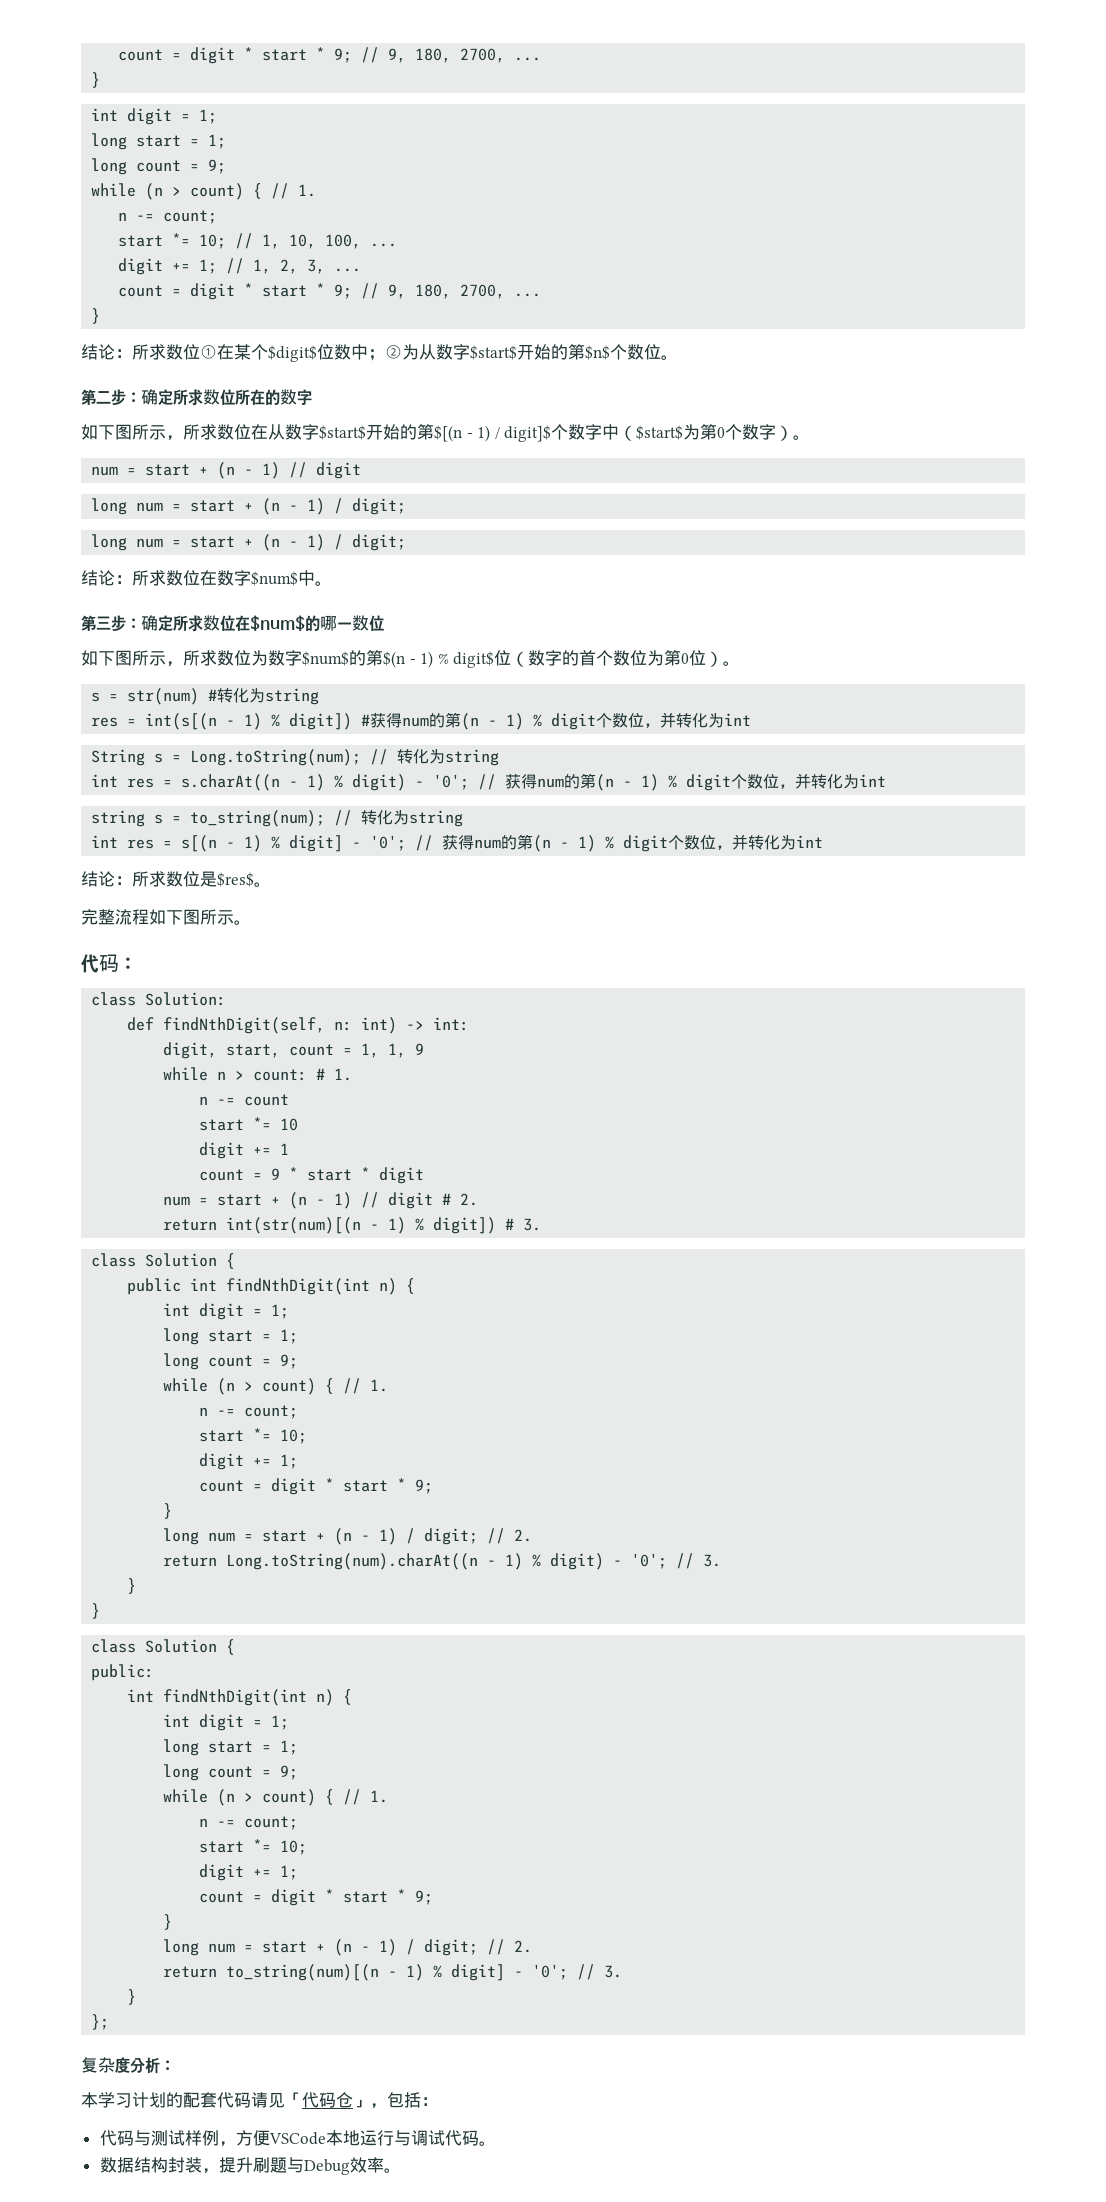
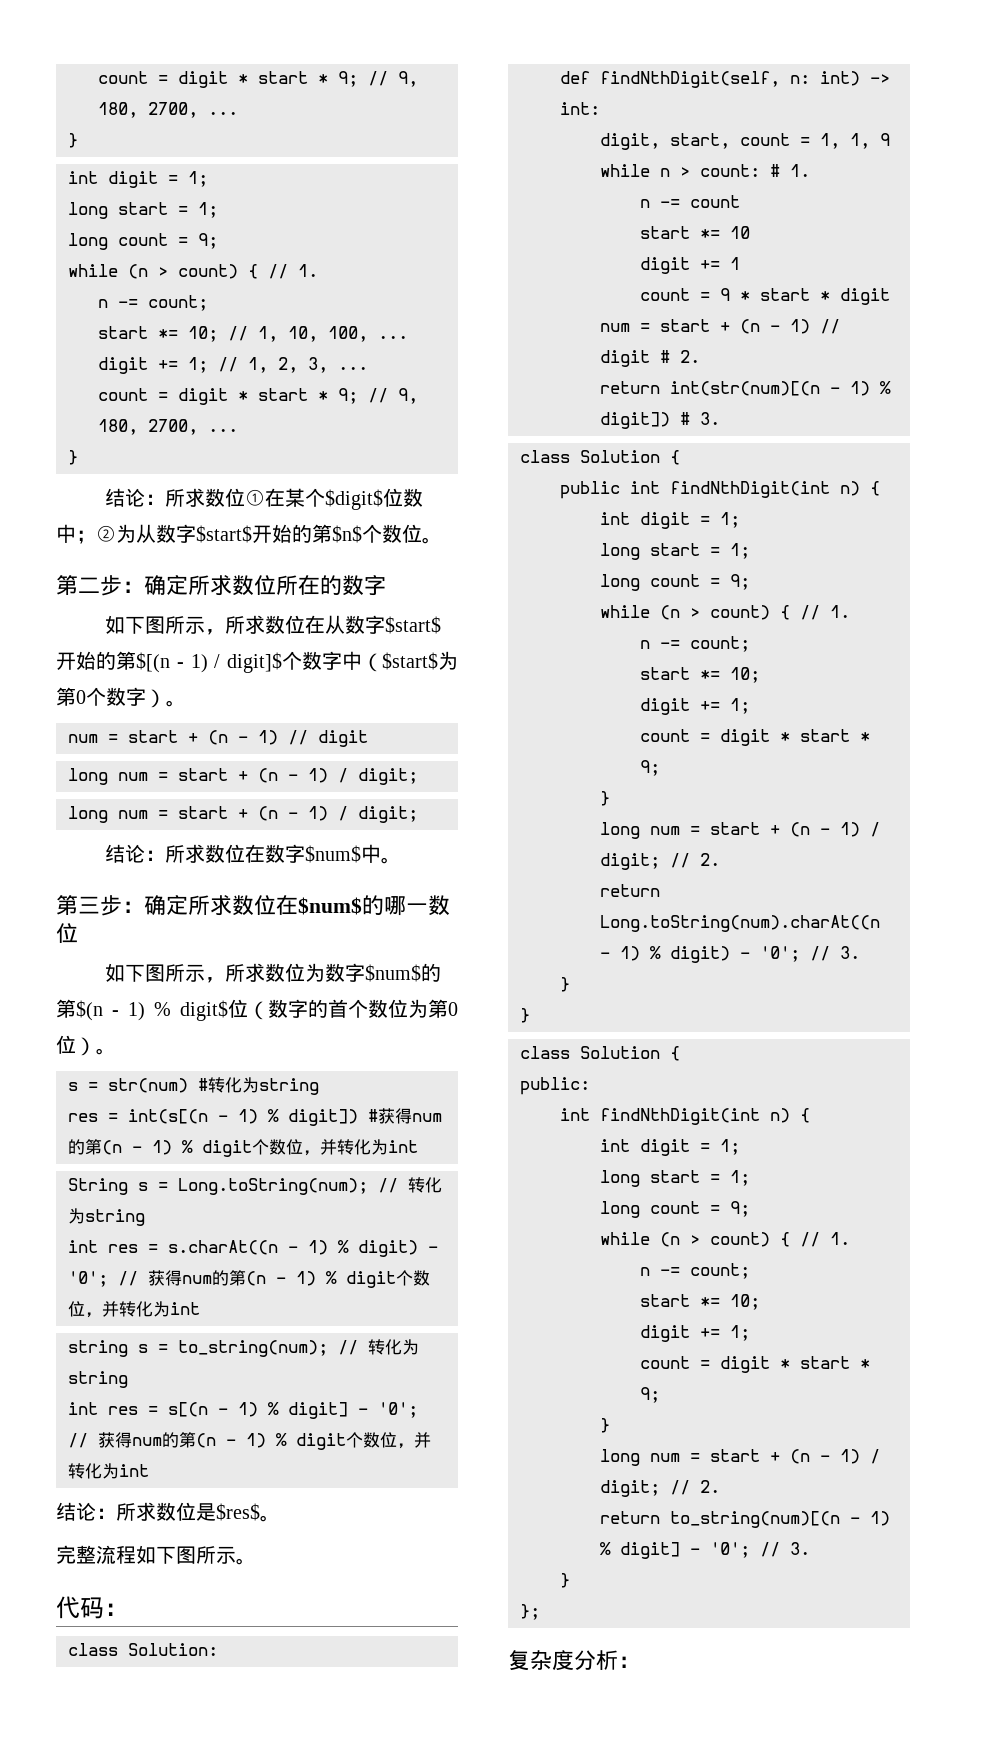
- 本学习计划的配套代码请见「代码仓」，包括：
- 代码与测试样例，方便VSCode本地运行与调试代码。
- 数据结构封装，提升刷题与Debug效率。

